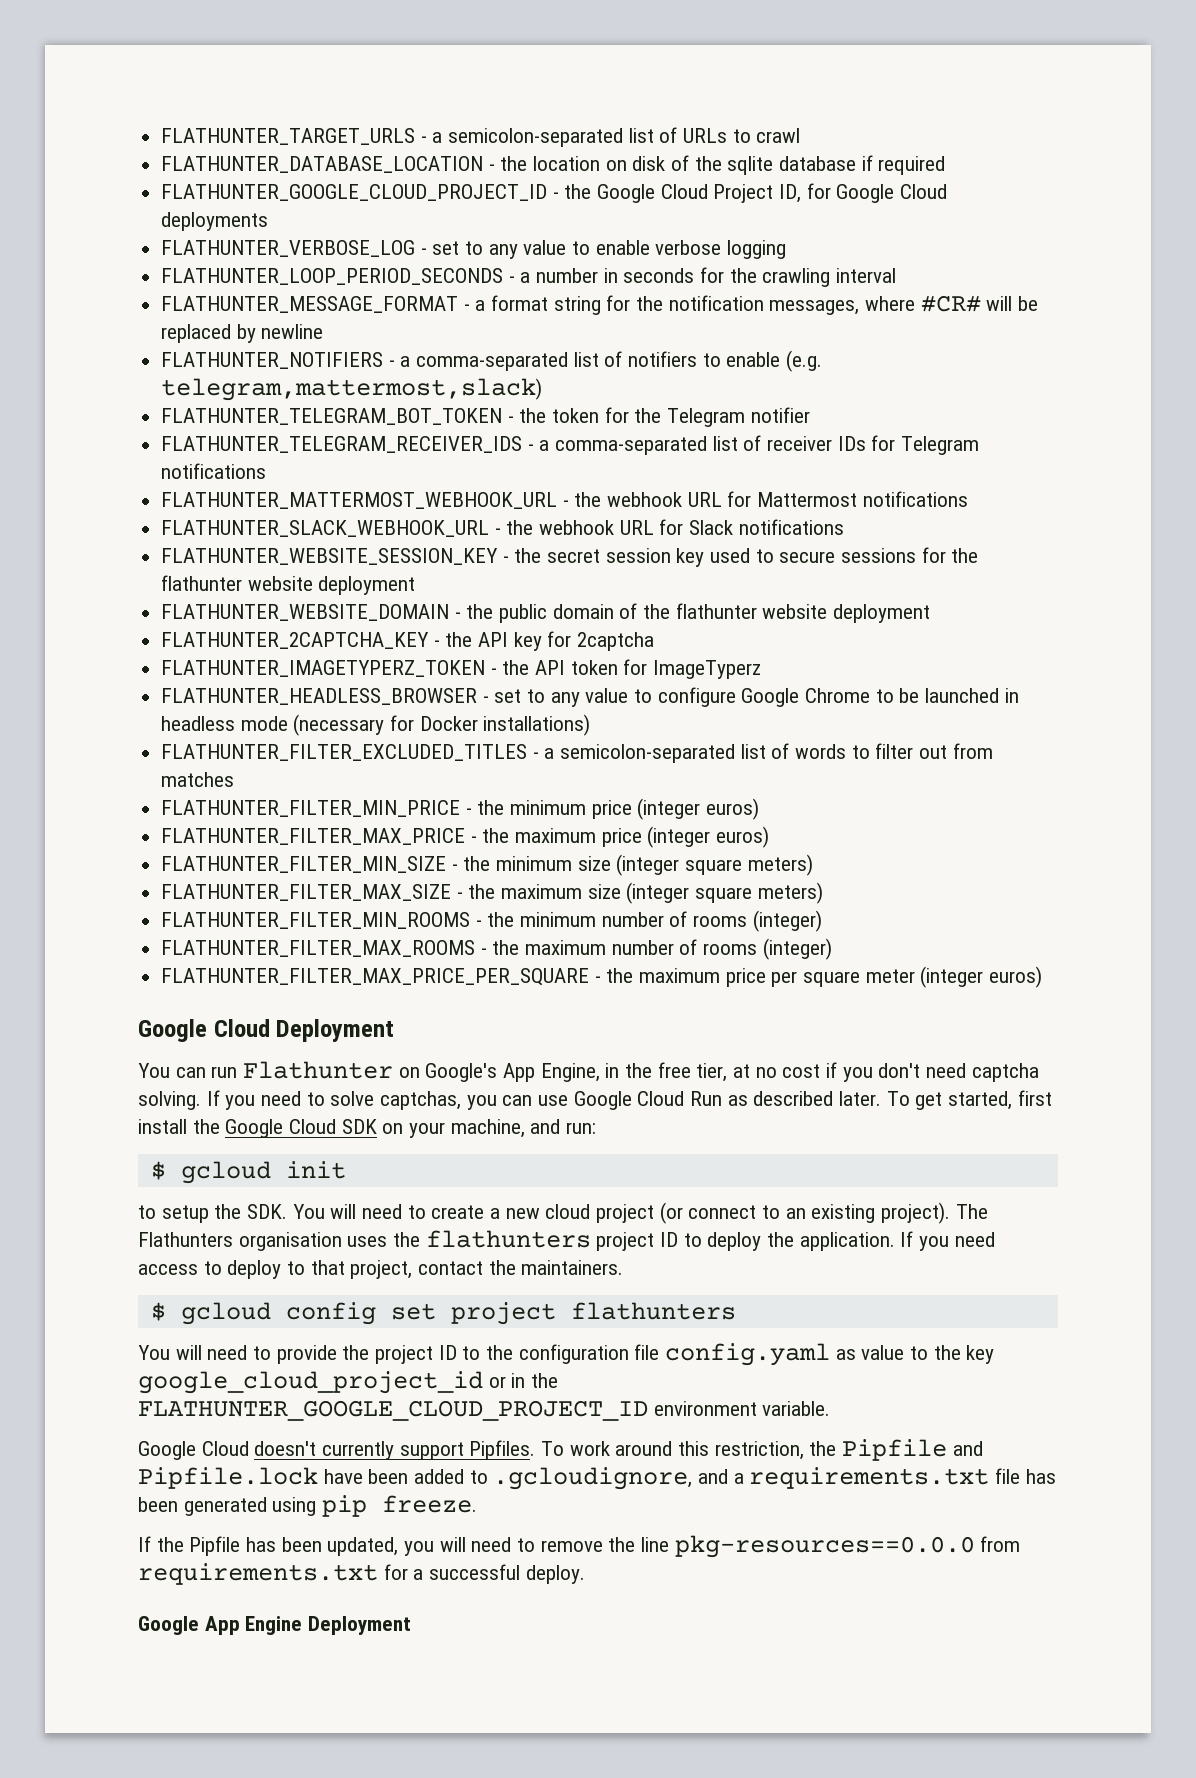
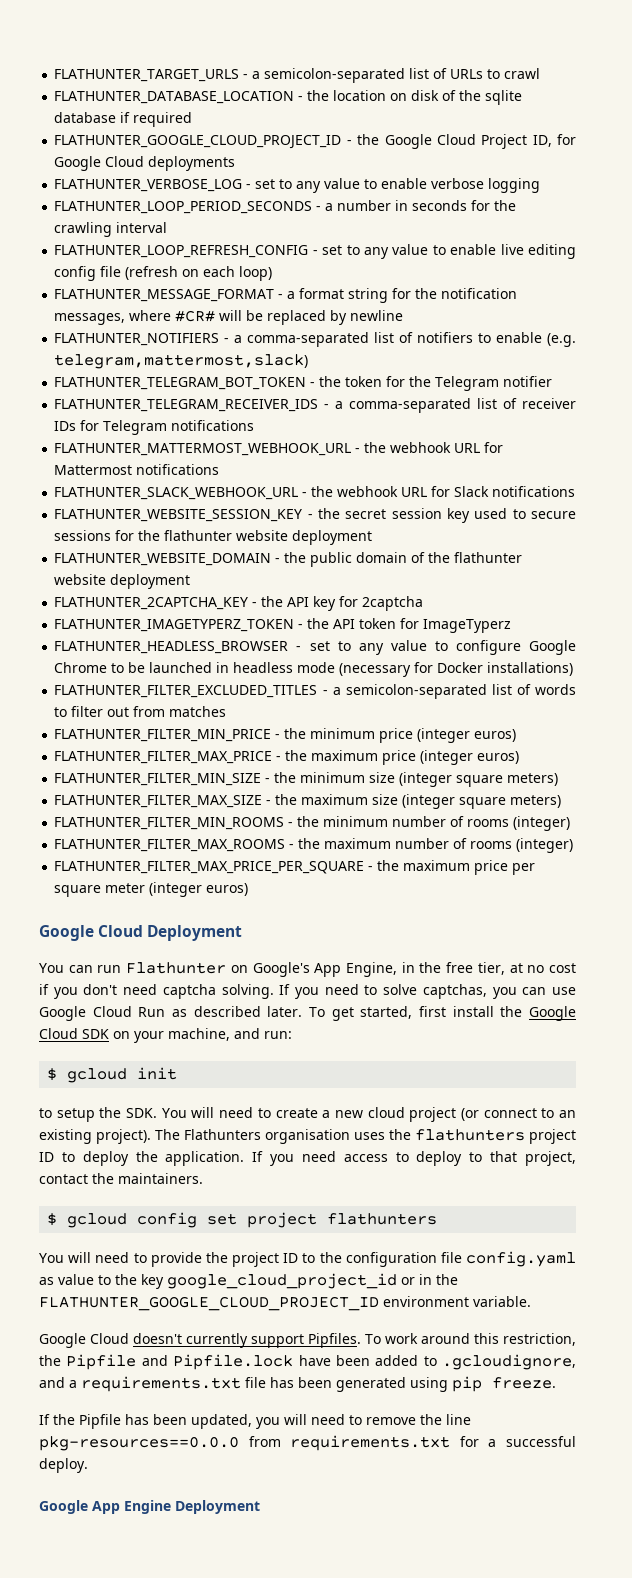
+ FLATHUNTER_LOOP_REFRESH_CONFIG - set to any value to enable live editing config file (refresh on each loop)

